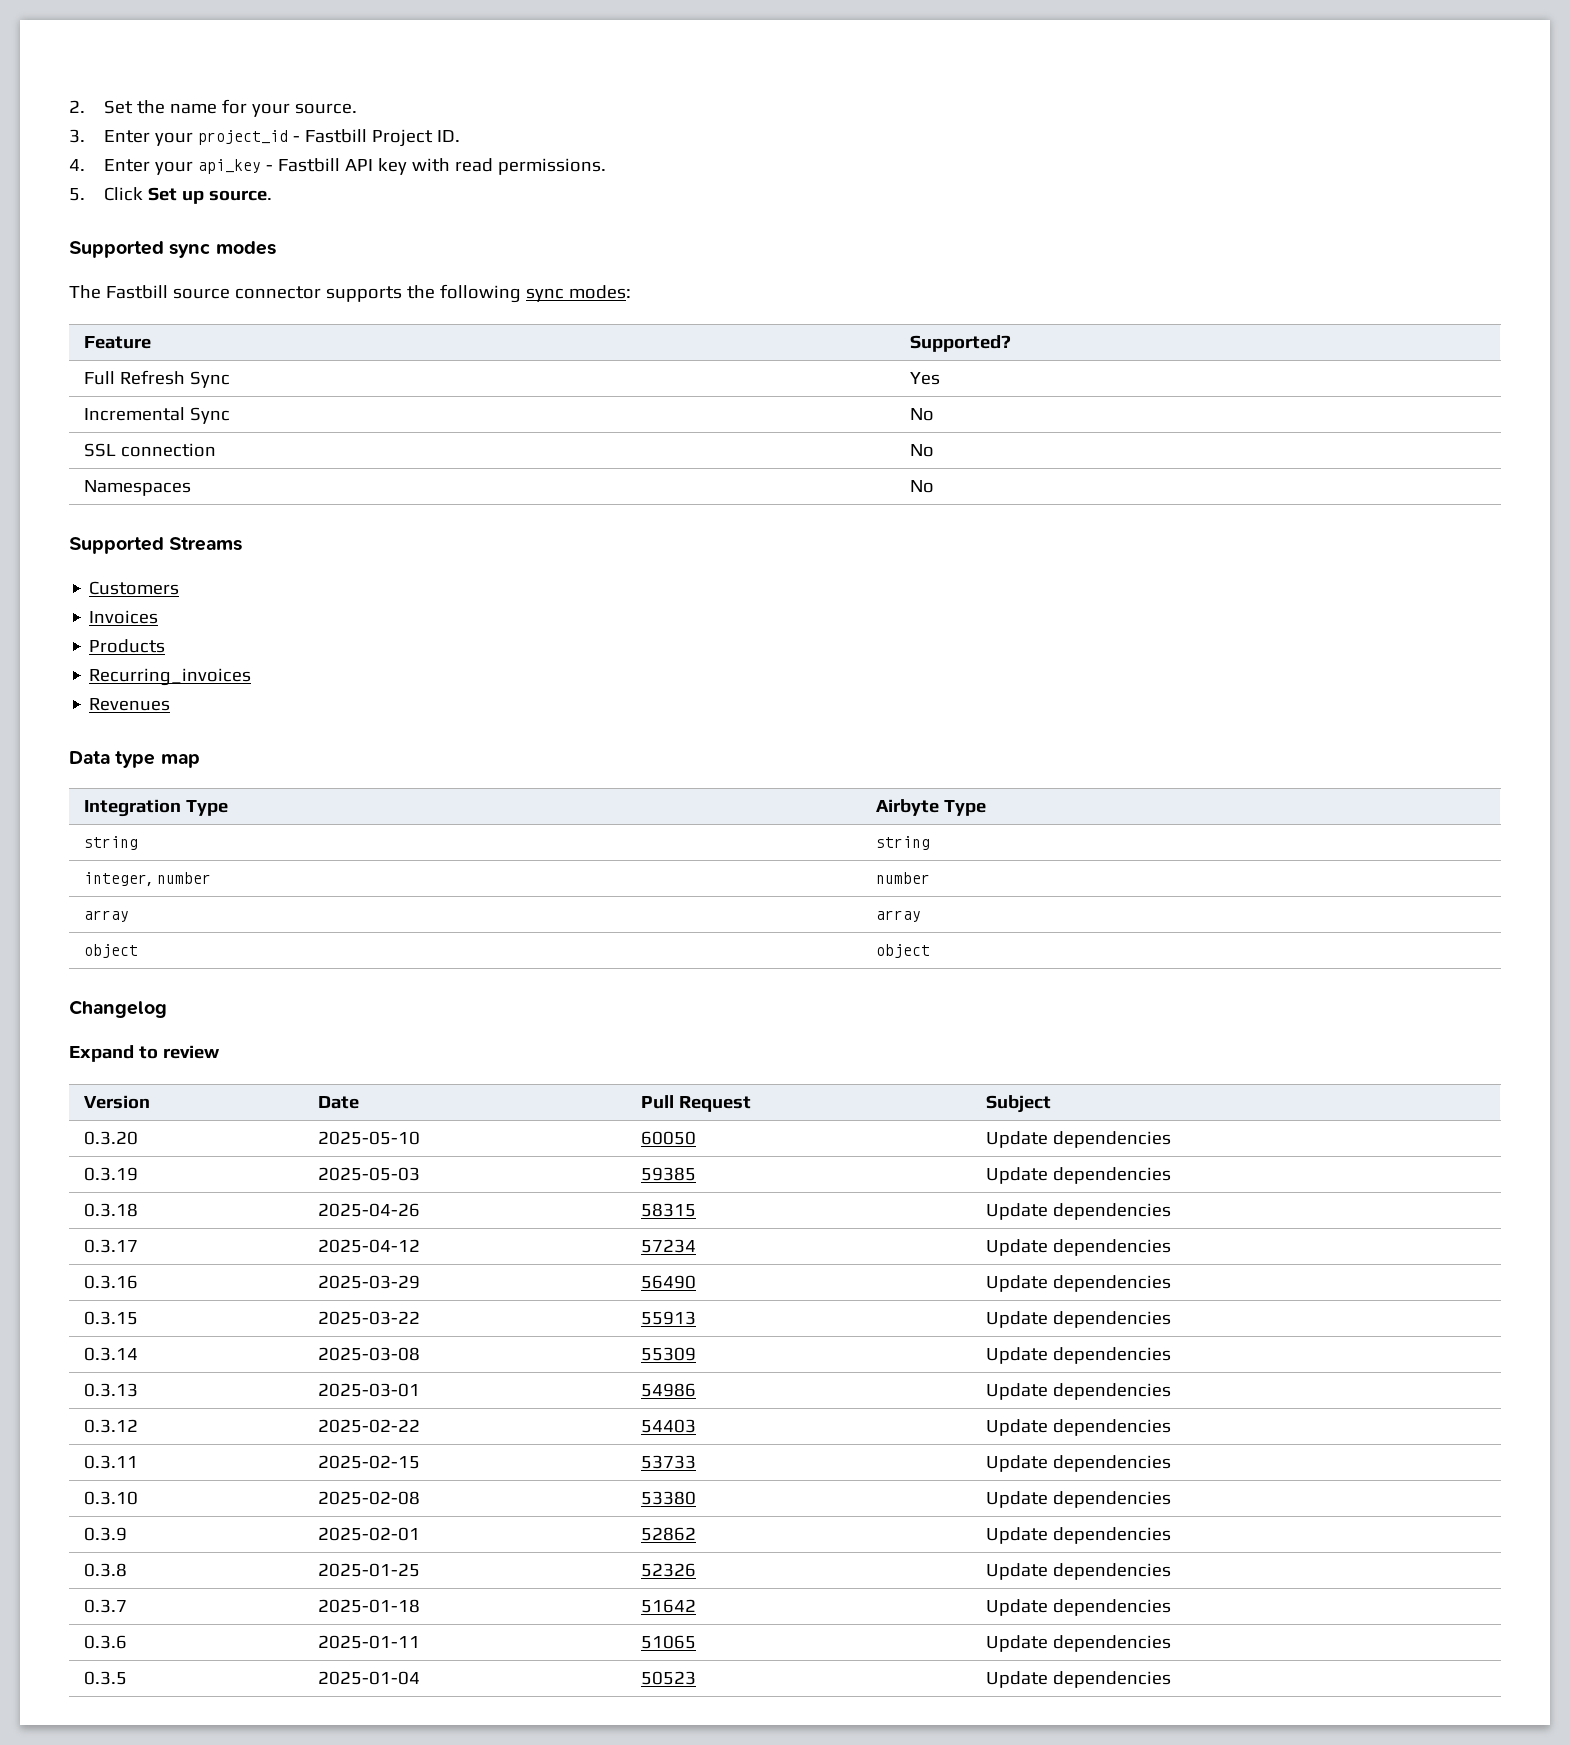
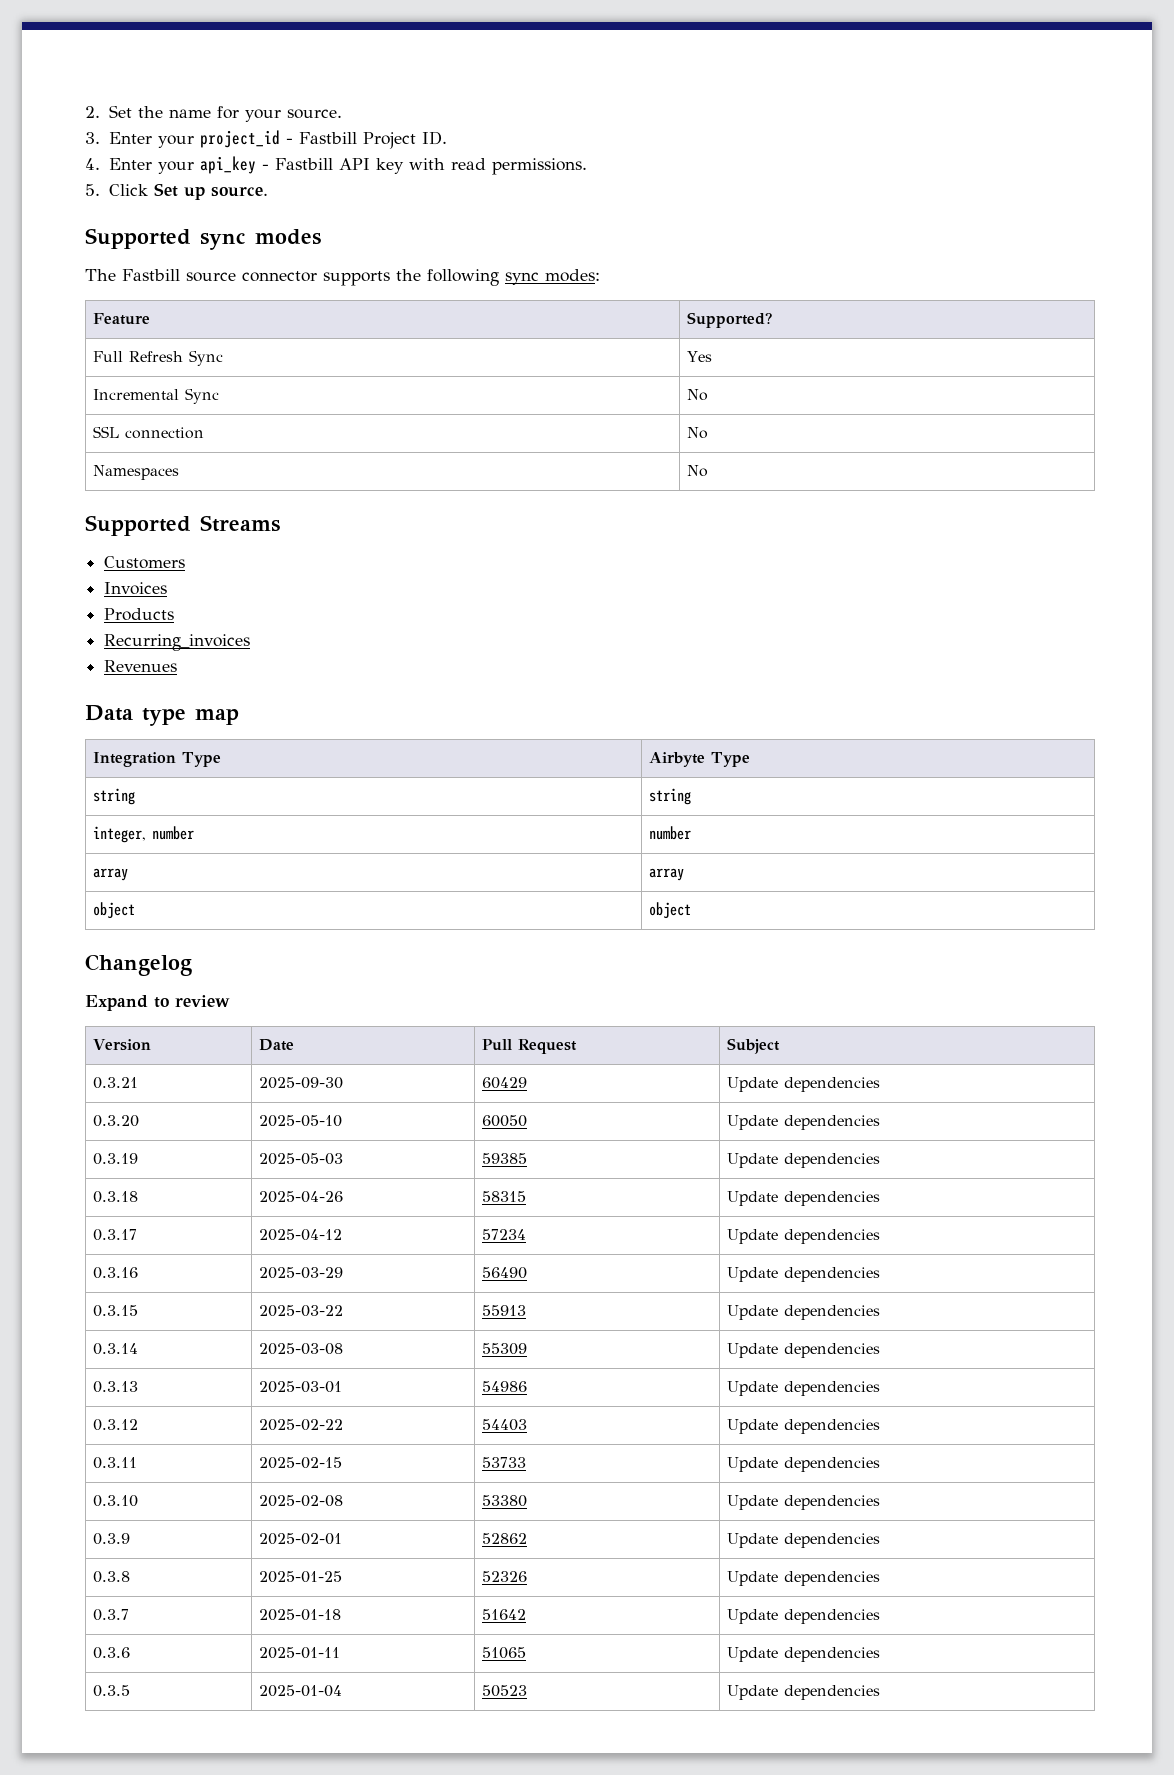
+ 0.3.21 | 2025-09-30 | 60429 | Update dependencies

